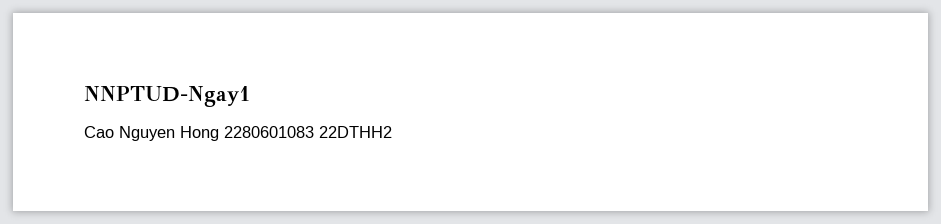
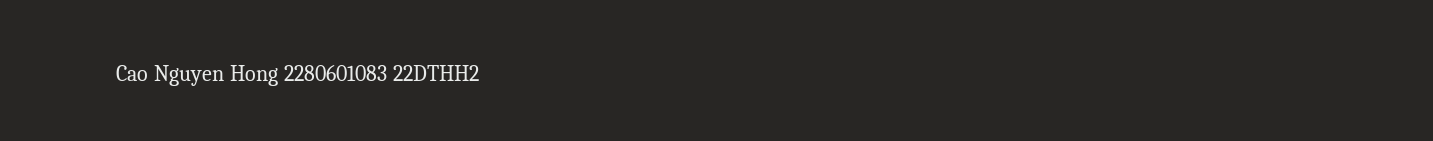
- NNPTUD-Ngay1

